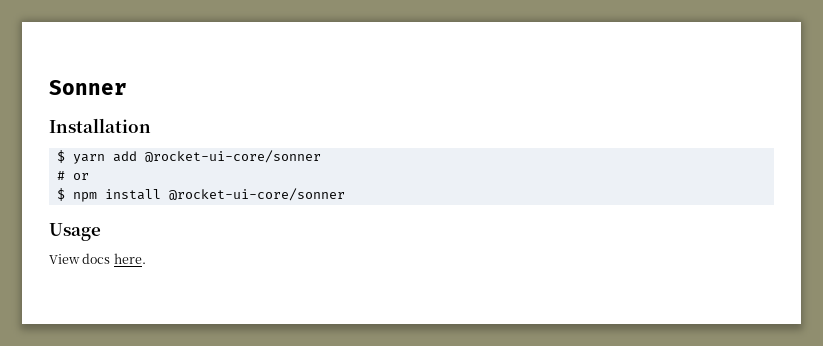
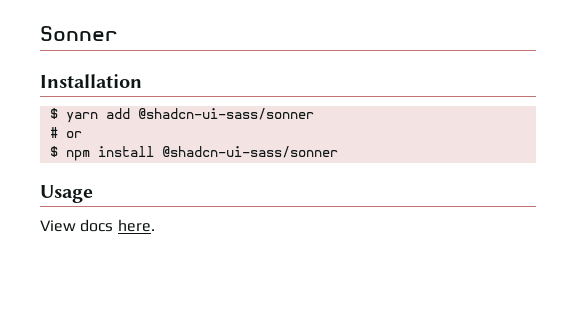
- $ yarn add @rocket-ui-core/sonner
+ $ yarn add @shadcn-ui-sass/sonner
- $ npm install @rocket-ui-core/sonner
+ $ npm install @shadcn-ui-sass/sonner

